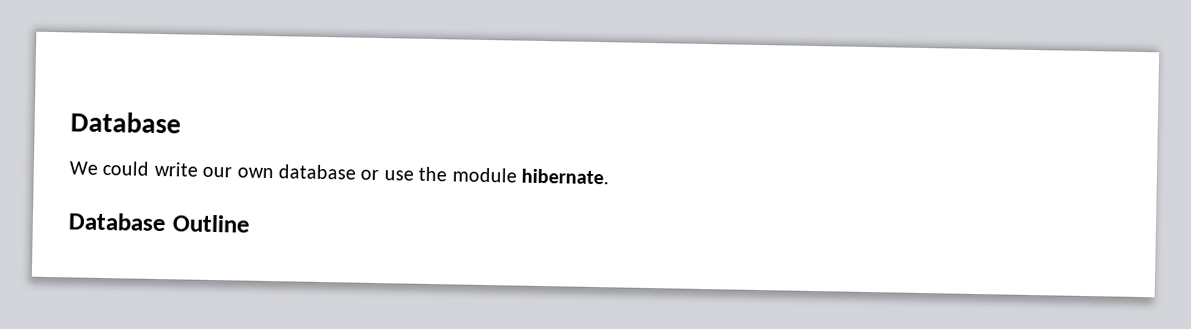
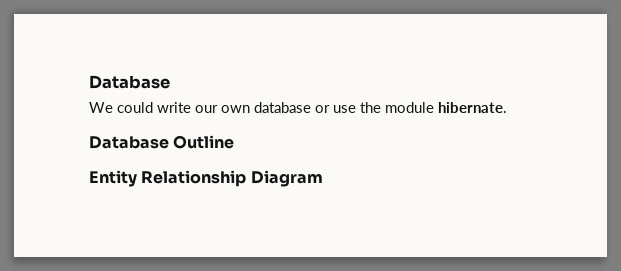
+ Entity Relationship Diagram

